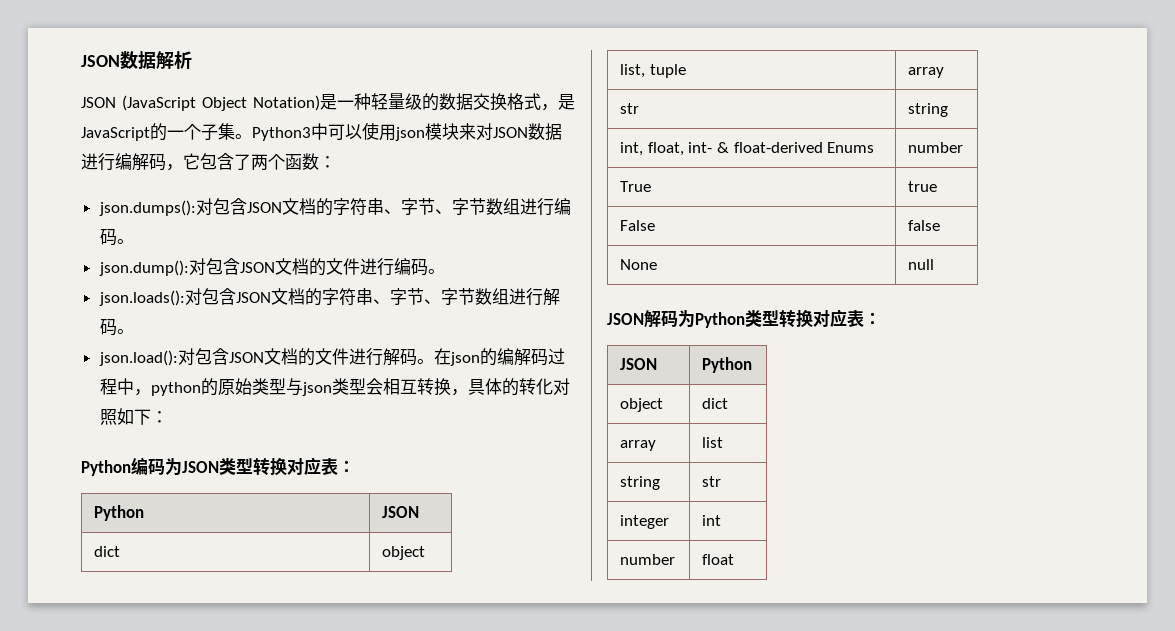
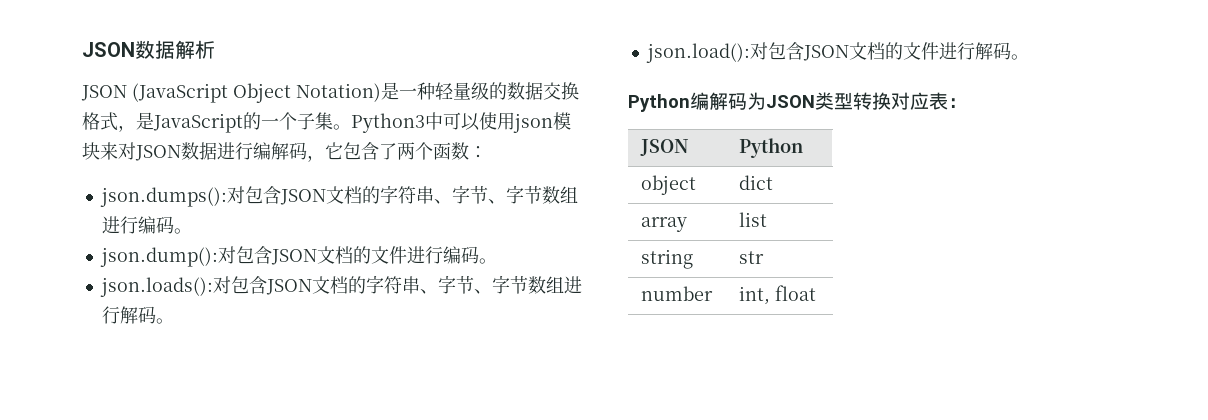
- json.load():对包含JSON文档的文件进行解码。在json的编解码过程中，python的原始类型与json类型会相互转换，具体的转化对照如下：
- Python编码为JSON类型转换对应表：
+ json.load():对包含JSON文档的文件进行解码。
+ Python编解码为JSON类型转换对应表：
- Python | JSON
- dict | object
- list, tuple | array
- str | string
- int, float, int- & float-derived Enums | number
- True | true
- False | false
- None | null
- JSON解码为Python类型转换对应表：
- integer | int
- number | float
+ number | int, float

